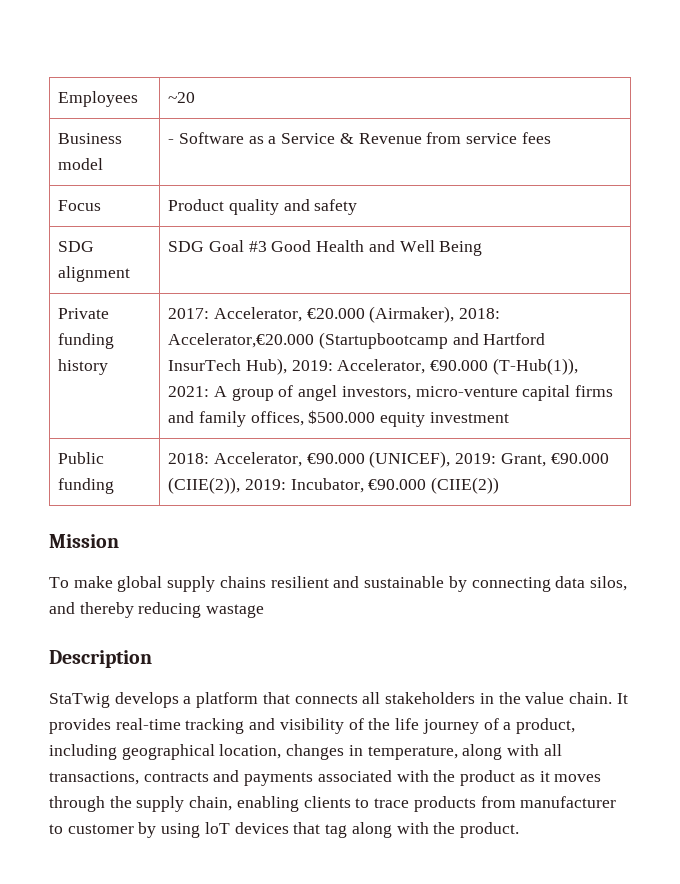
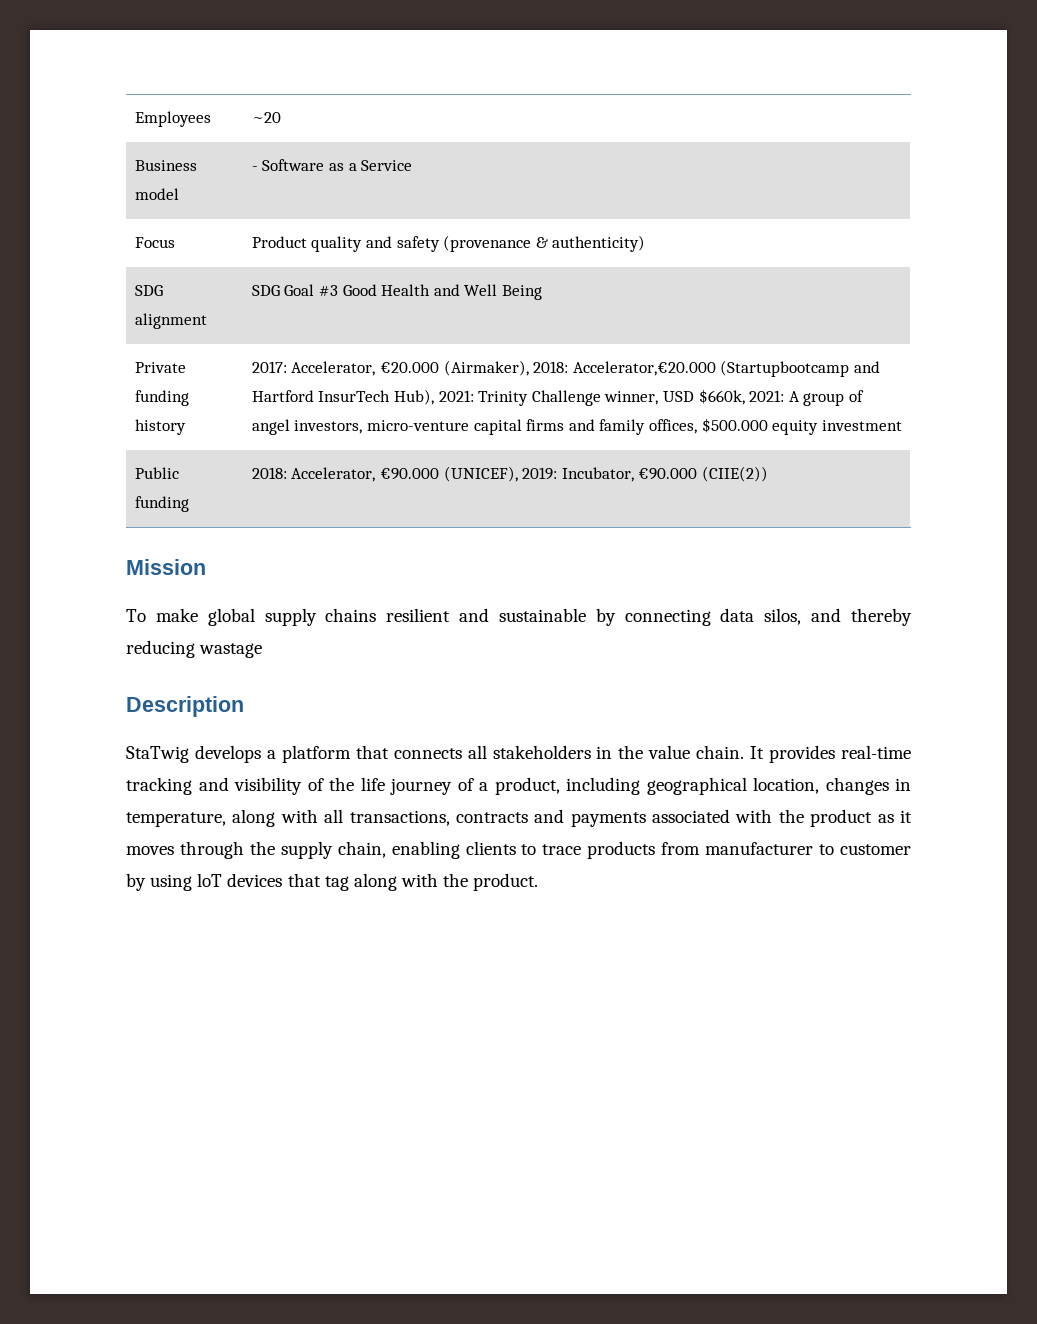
- Business model | - Software as a Service & Revenue from service fees
+ Business model | - Software as a Service
- Focus | Product quality and safety
+ Focus | Product quality and safety (provenance & authenticity)
- Private funding history | 2017: Accelerator, €20.000 (Airmaker), 2018: Accelerator,€20.000 (Startupbootcamp and Hartford InsurTech Hub), 2019: Accelerator, €90.000 (T-Hub(1)), 2021: A group of angel investors, micro-venture capital firms and family offices, $500.000 equity investment
+ Private funding history | 2017: Accelerator, €20.000 (Airmaker), 2018: Accelerator,€20.000 (Startupbootcamp and Hartford InsurTech Hub), 2021: Trinity Challenge winner, USD $660k, 2021: A group of angel investors, micro-venture capital firms and family offices, $500.000 equity investment
- Public funding | 2018: Accelerator, €90.000 (UNICEF), 2019: Grant, €90.000 (CIIE(2)), 2019: Incubator, €90.000 (CIIE(2))
+ Public funding | 2018: Accelerator, €90.000 (UNICEF), 2019: Incubator, €90.000 (CIIE(2))

